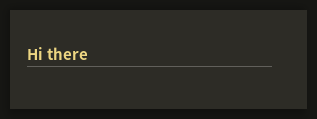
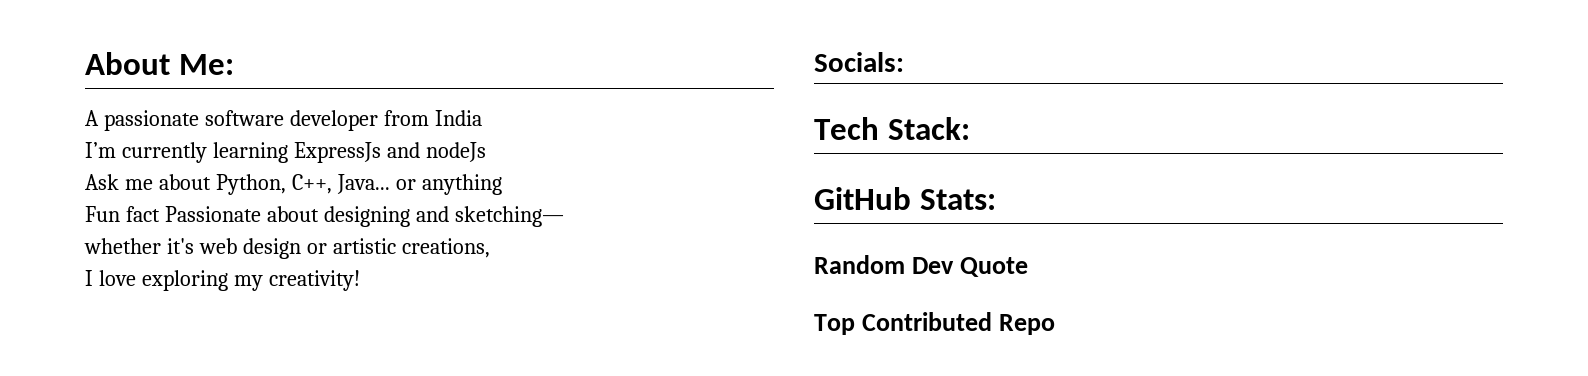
- Hi there
+ About Me:
+ A passionate software developer from India
+ I’m currently learning ExpressJs and nodeJs
+ Ask me about Python, C++, Java... or anything
+ Fun fact Passionate about designing and sketching—
+ whether it's web design or artistic creations,
+ I love exploring my creativity!
+ Socials:
+ Tech Stack:
+ GitHub Stats:
+ Random Dev Quote
+ Top Contributed Repo

